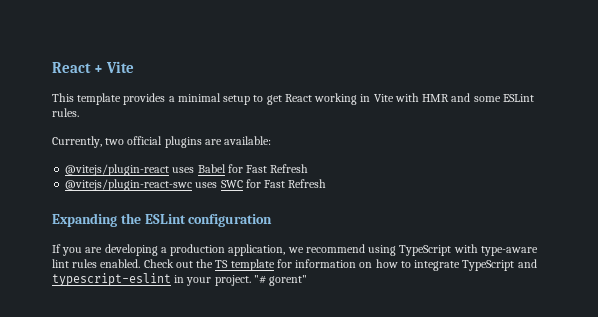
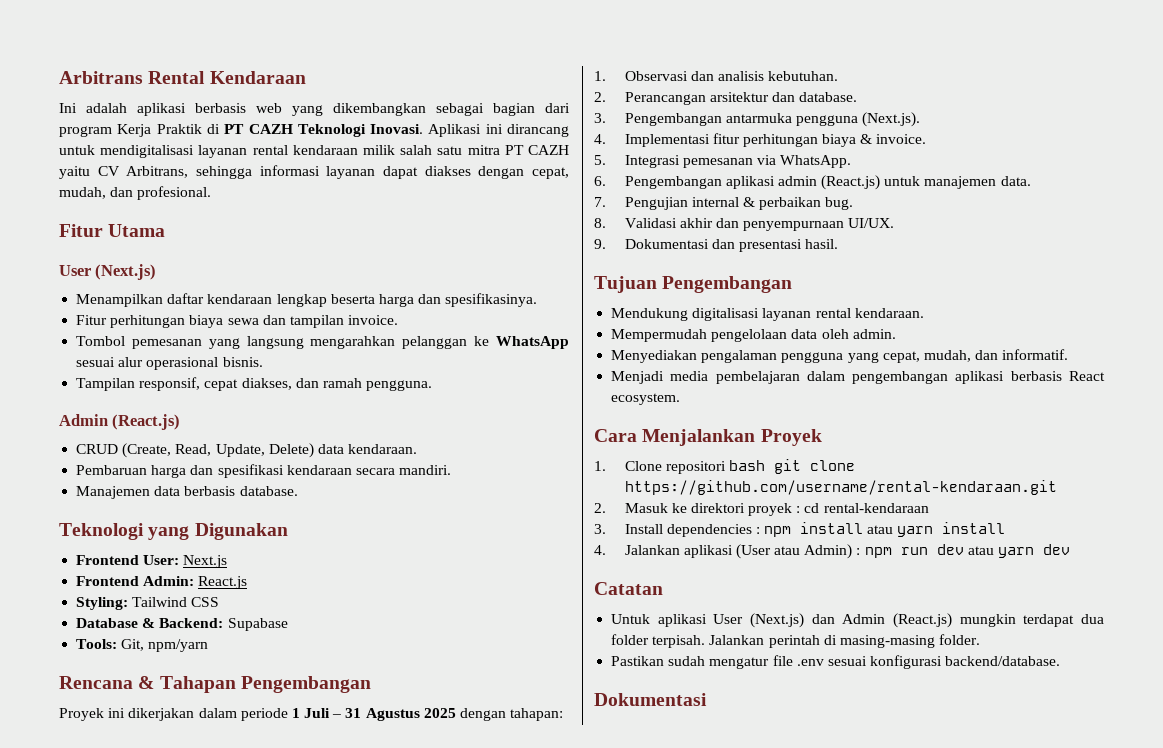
- React + Vite
- This template provides a minimal setup to get React working in Vite with HMR and some ESLint rules.
- Currently, two official plugins are available:
- @vitejs/plugin-react uses Babel for Fast Refresh
- @vitejs/plugin-react-swc uses SWC for Fast Refresh
- Expanding the ESLint configuration
- If you are developing a production application, we recommend using TypeScript with type-aware lint rules enabled. Check out the TS template for information on how to integrate TypeScript and typescript-eslint in your project. "# gorent"
+ Arbitrans Rental Kendaraan
+ Ini adalah aplikasi berbasis web yang dikembangkan sebagai bagian dari program Kerja Praktik di PT CAZH Teknologi Inovasi. Aplikasi ini dirancang untuk mendigitalisasi layanan rental kendaraan milik salah satu mitra PT CAZH yaitu CV Arbitrans, sehingga informasi layanan dapat diakses dengan cepat, mudah, dan profesional.
+ Fitur Utama
+ User (Next.js)
+ Menampilkan daftar kendaraan lengkap beserta harga dan spesifikasinya.
+ Fitur perhitungan biaya sewa dan tampilan invoice.
+ Tombol pemesanan yang langsung mengarahkan pelanggan ke WhatsApp sesuai alur operasional bisnis.
+ Tampilan responsif, cepat diakses, dan ramah pengguna.
+ Admin (React.js)
+ CRUD (Create, Read, Update, Delete) data kendaraan.
+ Pembaruan harga dan spesifikasi kendaraan secara mandiri.
+ Manajemen data berbasis database.
+ Teknologi yang Digunakan
+ Frontend User: Next.js
+ Frontend Admin: React.js
+ Styling: Tailwind CSS
+ Database & Backend: Supabase
+ Tools: Git, npm/yarn
+ Rencana & Tahapan Pengembangan
+ Proyek ini dikerjakan dalam periode 1 Juli – 31 Agustus 2025 dengan tahapan:
+ 1. Observasi dan analisis kebutuhan.
+ 2. Perancangan arsitektur dan database.
+ 3. Pengembangan antarmuka pengguna (Next.js).
+ 4. Implementasi fitur perhitungan biaya & invoice.
+ 5. Integrasi pemesanan via WhatsApp.
+ 6. Pengembangan aplikasi admin (React.js) untuk manajemen data.
+ 7. Pengujian internal & perbaikan bug.
+ 8. Validasi akhir dan penyempurnaan UI/UX.
+ 9. Dokumentasi dan presentasi hasil.
+ Tujuan Pengembangan
+ Mendukung digitalisasi layanan rental kendaraan.
+ Mempermudah pengelolaan data oleh admin.
+ Menyediakan pengalaman pengguna yang cepat, mudah, dan informatif.
+ Menjadi media pembelajaran dalam pengembangan aplikasi berbasis React ecosystem.
+ Cara Menjalankan Proyek
+ 1. Clone repositori bash git clone https://github.com/username/rental-kendaraan.git
+ 2. Masuk ke direktori proyek : cd rental-kendaraan
+ 3. Install dependencies : npm install atau yarn install
+ 4. Jalankan aplikasi (User atau Admin) : npm run dev atau yarn dev
+ Catatan
+ Untuk aplikasi User (Next.js) dan Admin (React.js) mungkin terdapat dua folder terpisah. Jalankan perintah di masing-masing folder.
+ Pastikan sudah mengatur file .env sesuai konfigurasi backend/database.
+ Dokumentasi

